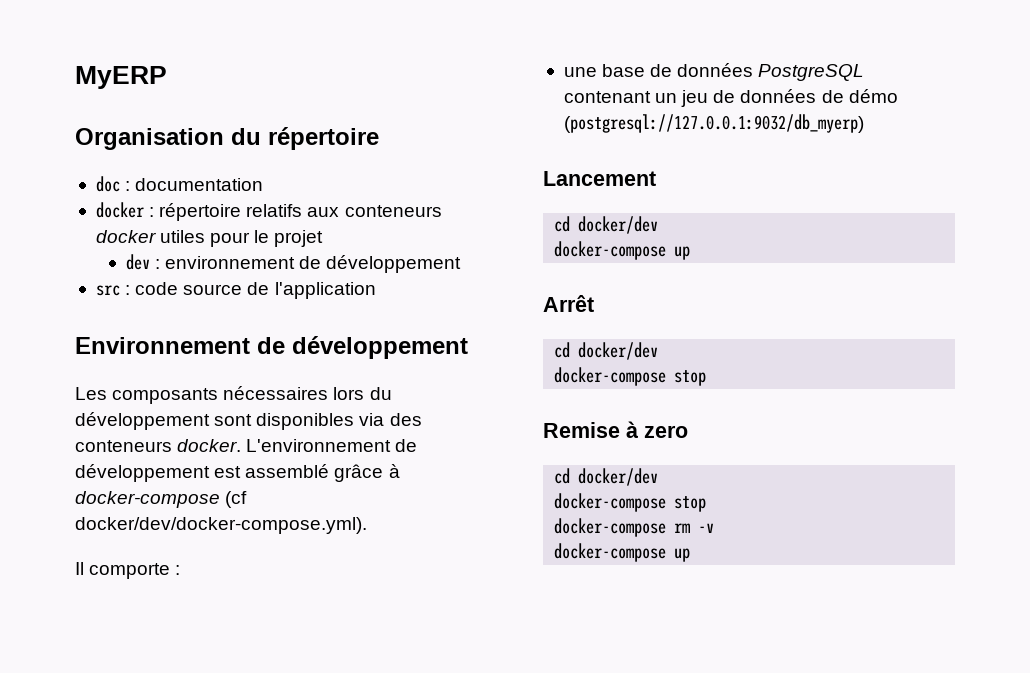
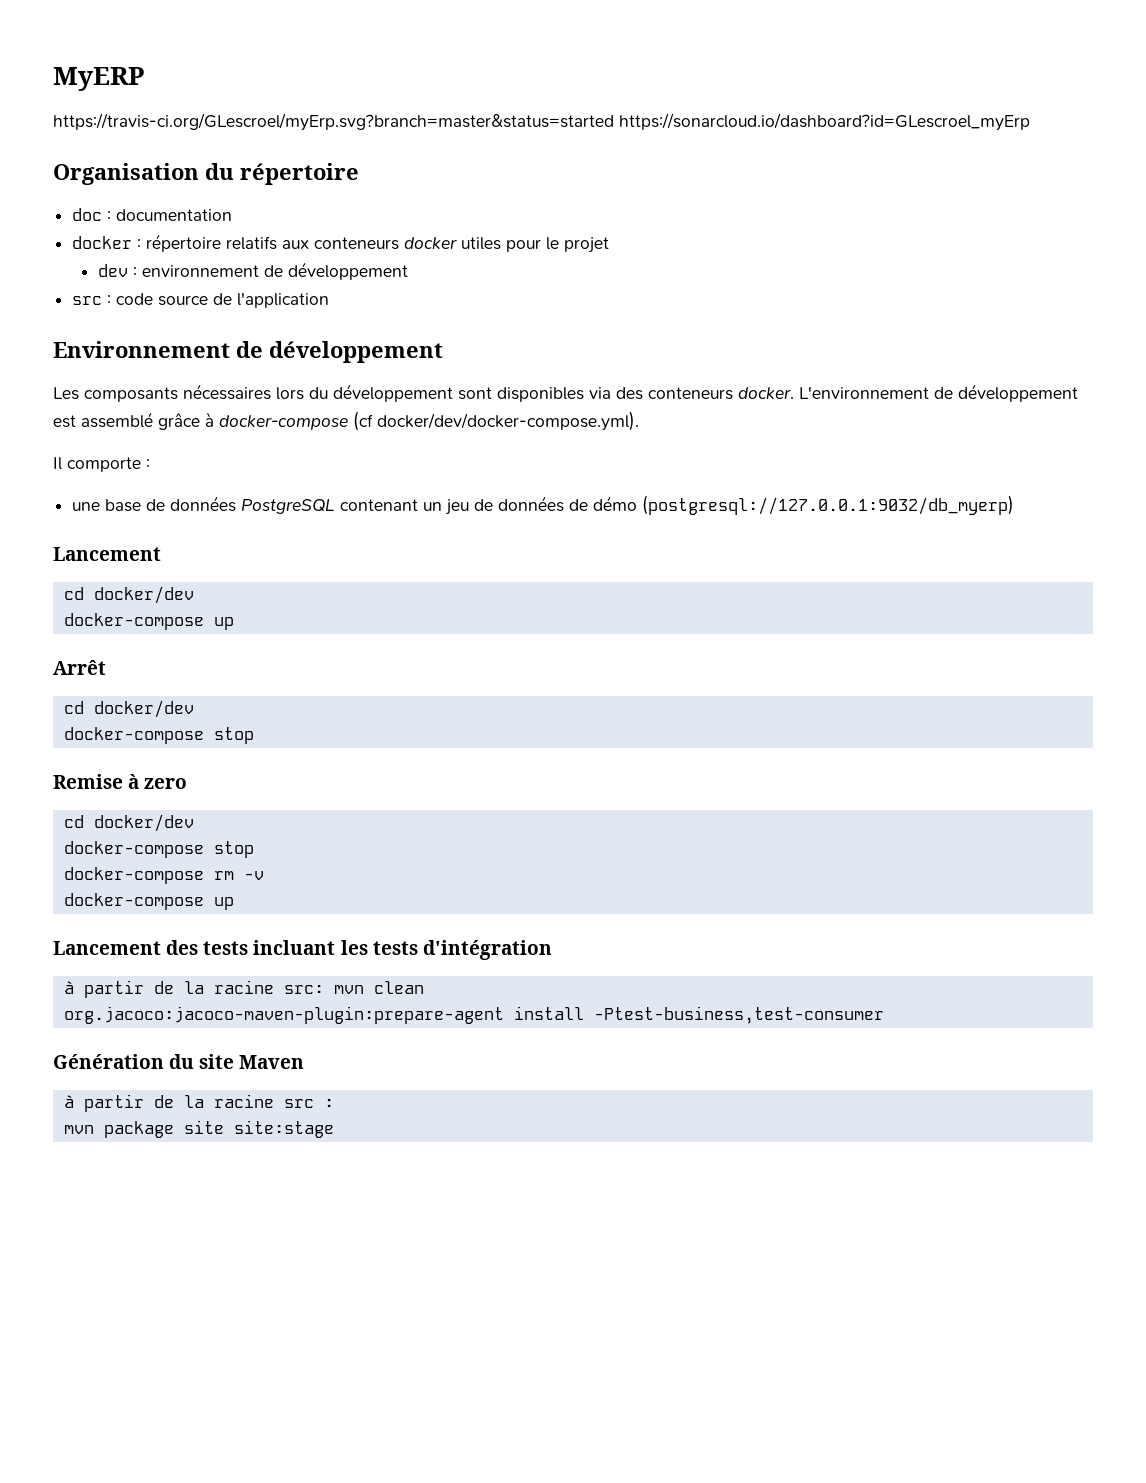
+ https://travis-ci.org/GLescroel/myErp.svg?branch=master&status=started https://sonarcloud.io/dashboard?id=GLescroel_myErp
+ Lancement des tests incluant les tests d'intégration
+ à partir de la racine src: mvn clean
+ org.jacoco:jacoco-maven-plugin:prepare-agent install -Ptest-business,test-consumer
+ Génération du site Maven
+ à partir de la racine src :
+ mvn package site site:stage

